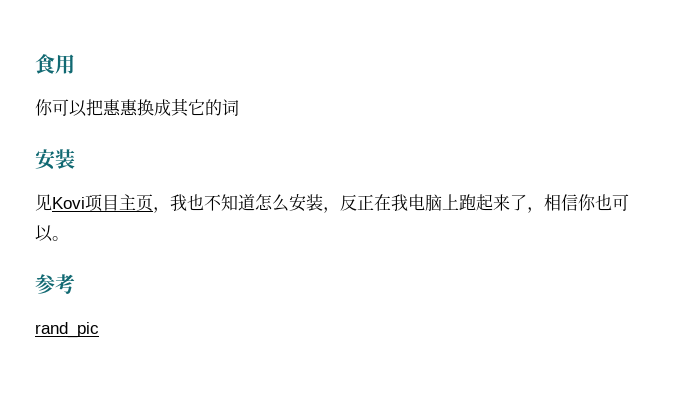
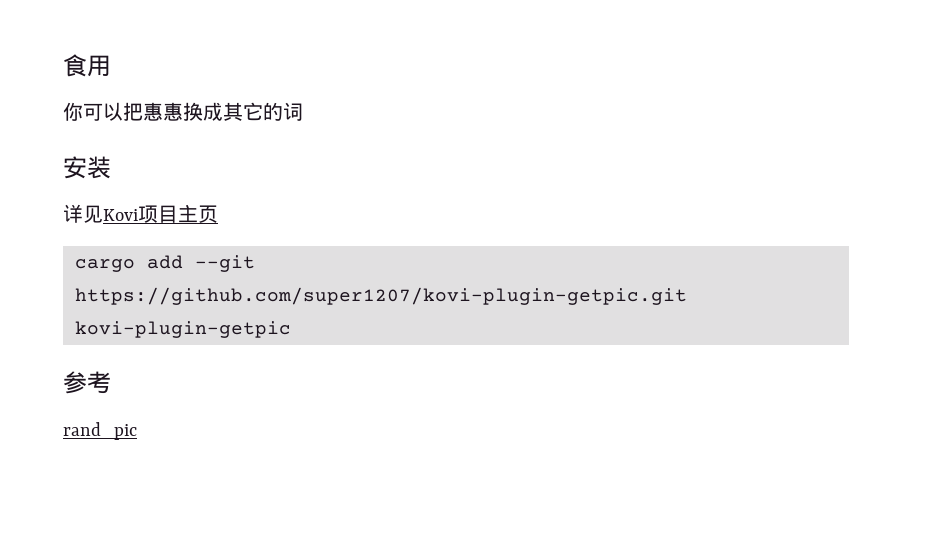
- 见Kovi项目主页，我也不知道怎么安装，反正在我电脑上跑起来了，相信你也可以。
+ 详见Kovi项目主页
+ cargo add --git https://github.com/super1207/kovi-plugin-getpic.git kovi-plugin-getpic

